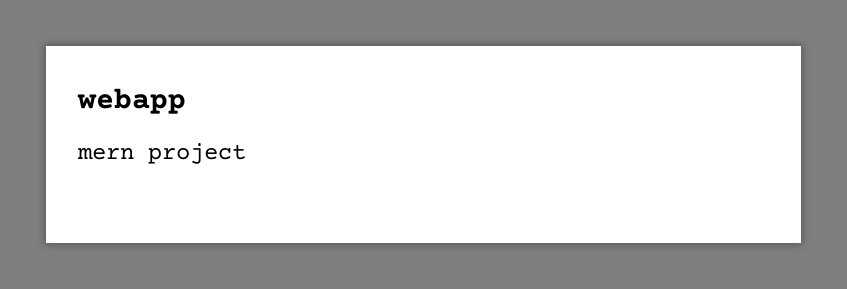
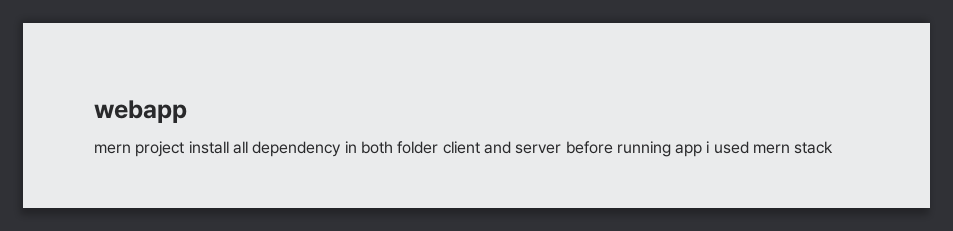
- mern project
+ mern project install all dependency in both folder client and server before running app i used mern stack

